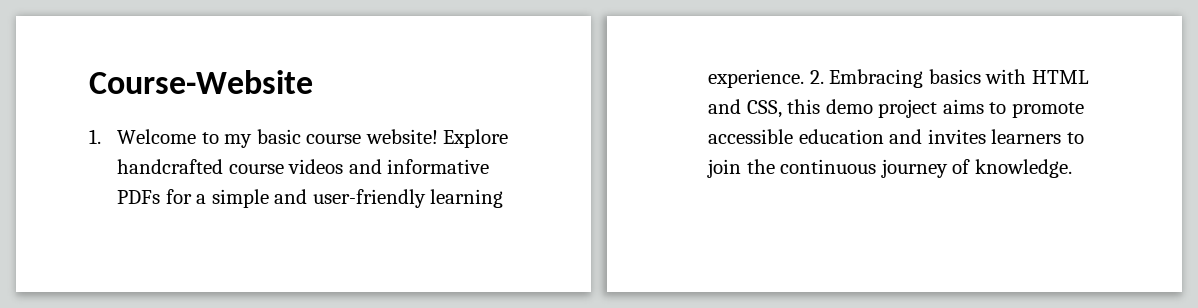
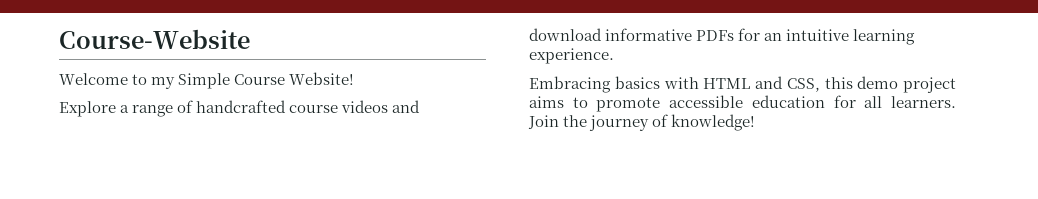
- 1. Welcome to my basic course website! Explore handcrafted course videos and informative PDFs for a simple and user-friendly learning experience. 2. Embracing basics with HTML and CSS, this demo project aims to promote accessible education and invites learners to join the continuous journey of knowledge.
+ Welcome to my Simple Course Website!
+ Explore a range of handcrafted course videos and download informative PDFs for an intuitive learning experience.
+ Embracing basics with HTML and CSS, this demo project aims to promote accessible education for all learners. Join the journey of knowledge!

